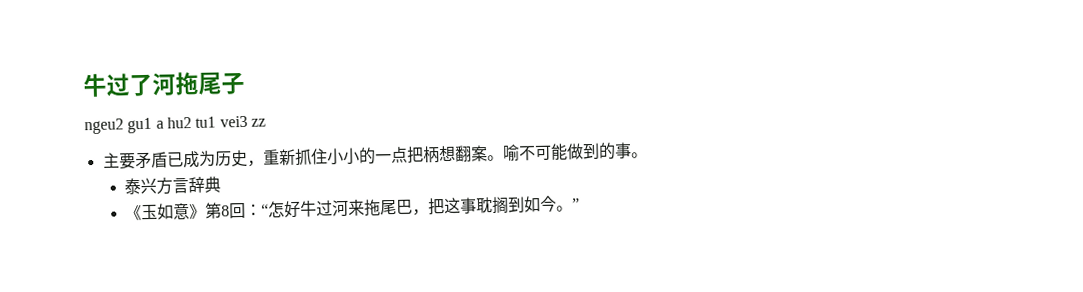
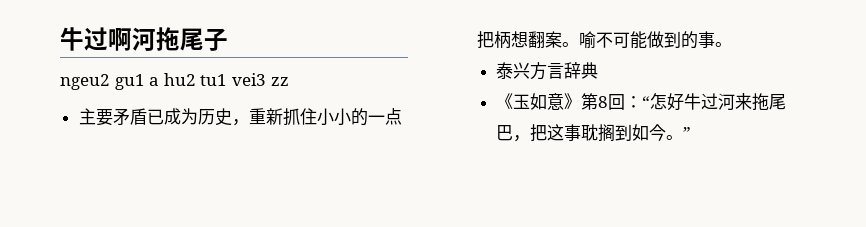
- 牛过了河拖尾子
+ 牛过啊河拖尾子

